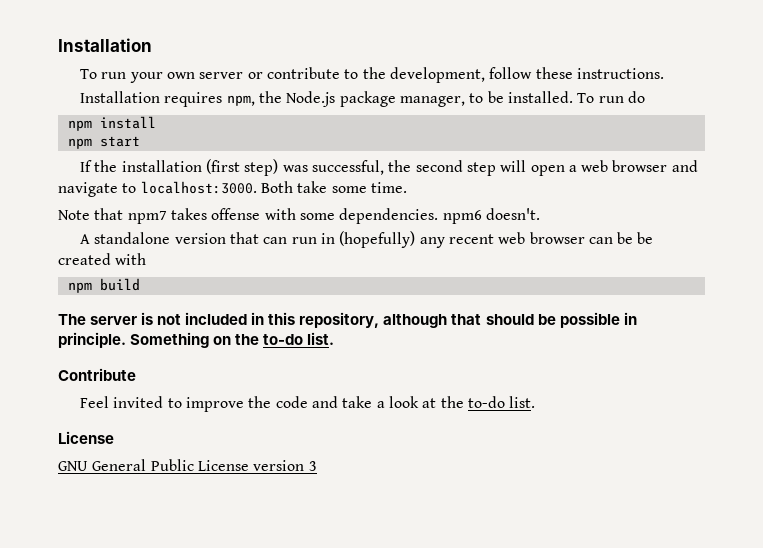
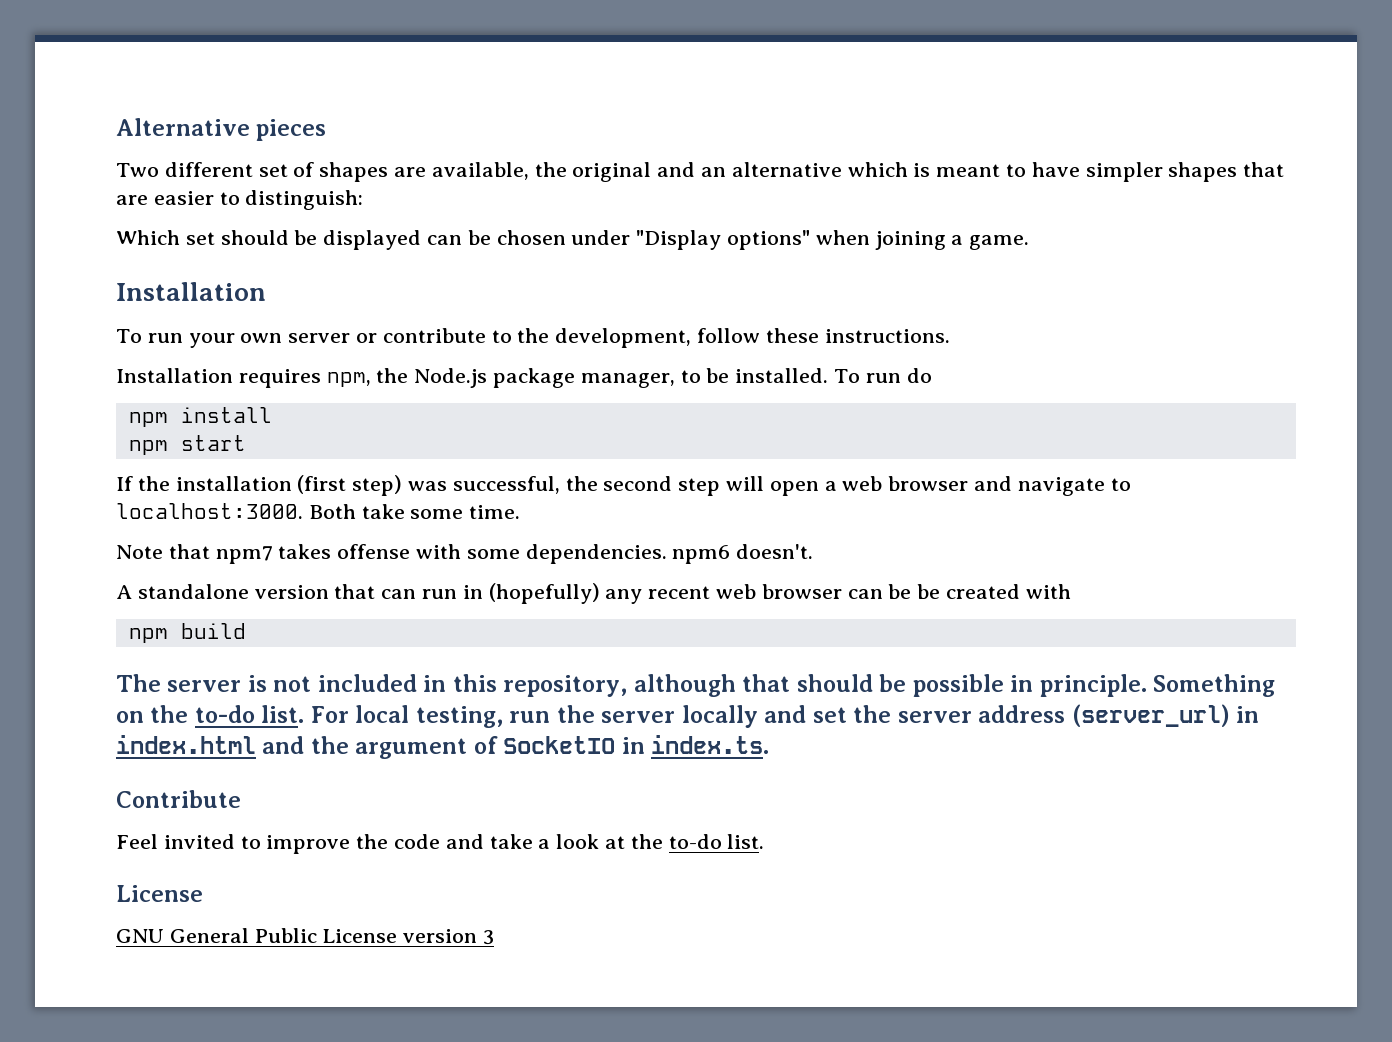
+ Alternative pieces
+ Two different set of shapes are available, the original and an alternative which is meant to have simpler shapes that are easier to distinguish:
+ Which set should be displayed can be chosen under "Display options" when joining a game.
+ For local testing, run the server locally and set the server address (server_url) in index.html and the argument of SocketIO in index.ts.

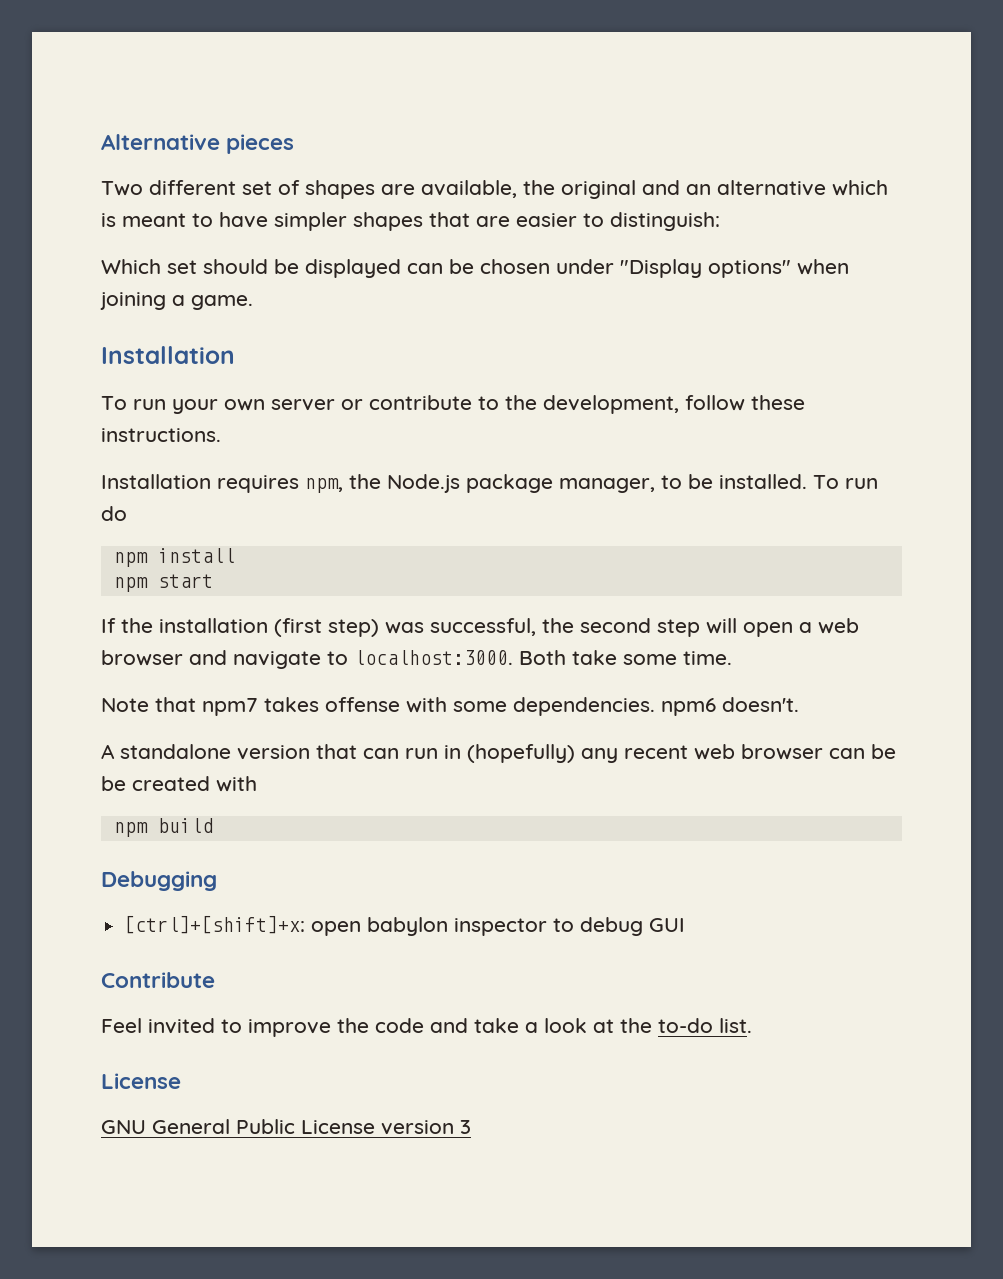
- The server is not included in this repository, although that should be possible in principle. Something on the to-do list. For local testing, run the server locally and set the server address (server_url) in index.html and the argument of SocketIO in index.ts.
+ Debugging
+ [ctrl]+[shift]+x: open babylon inspector to debug GUI

